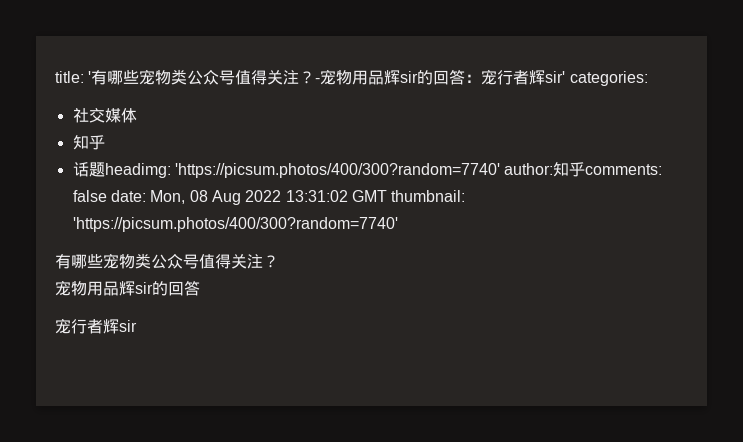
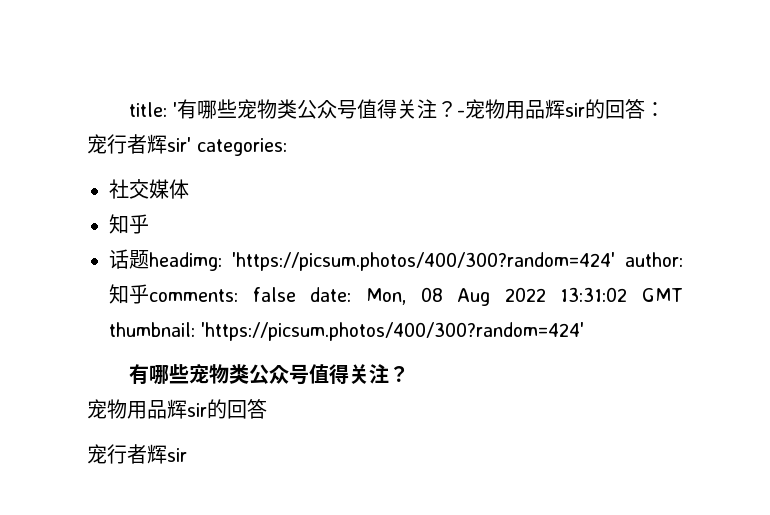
- 话题headimg: 'https://picsum.photos/400/300?random=7740' author:知乎comments: false date: Mon, 08 Aug 2022 13:31:02 GMT thumbnail: 'https://picsum.photos/400/300?random=7740'
+ 话题headimg: 'https://picsum.photos/400/300?random=424' author:知乎comments: false date: Mon, 08 Aug 2022 13:31:02 GMT thumbnail: 'https://picsum.photos/400/300?random=424'

